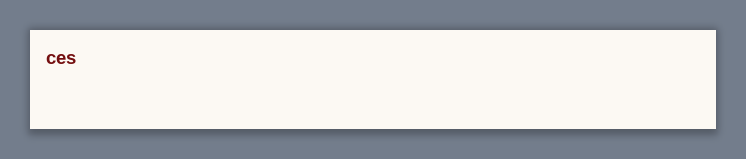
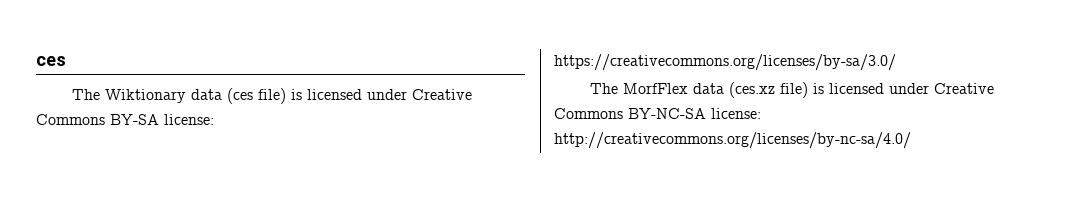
+ The Wiktionary data (ces file) is licensed under Creative Commons BY-SA license: https://creativecommons.org/licenses/by-sa/3.0/
+ The MorfFlex data (ces.xz file) is licensed under Creative Commons BY-NC-SA license: http://creativecommons.org/licenses/by-nc-sa/4.0/

